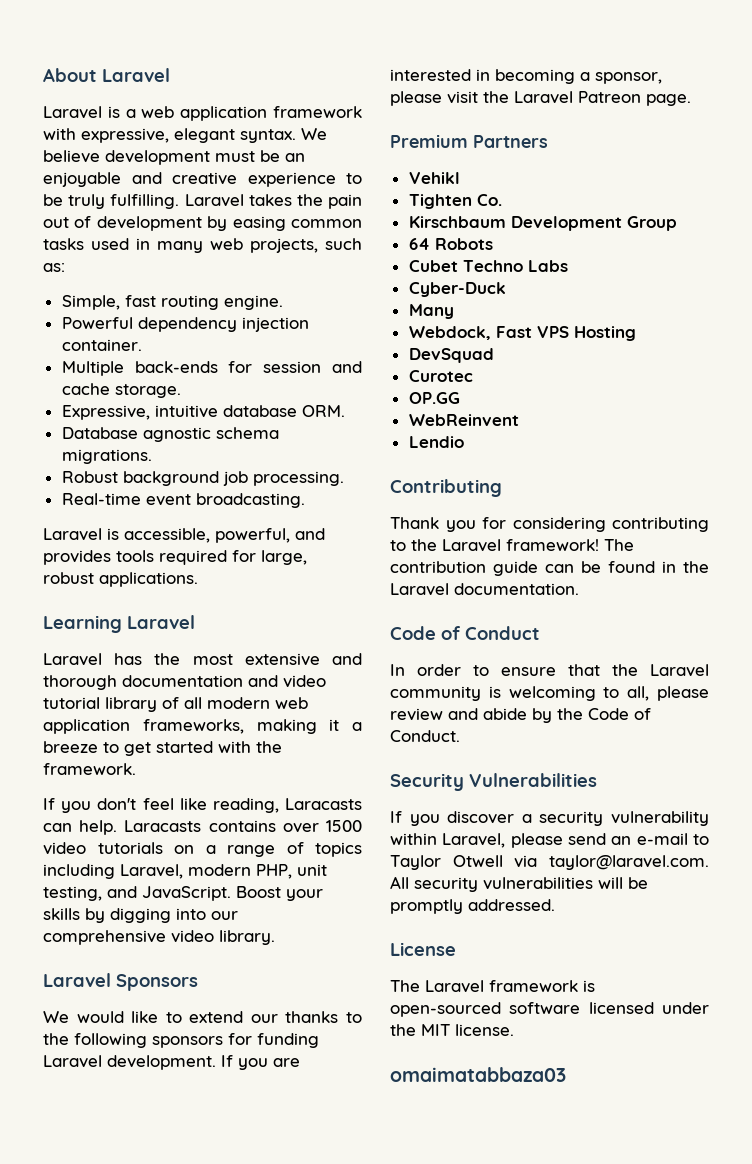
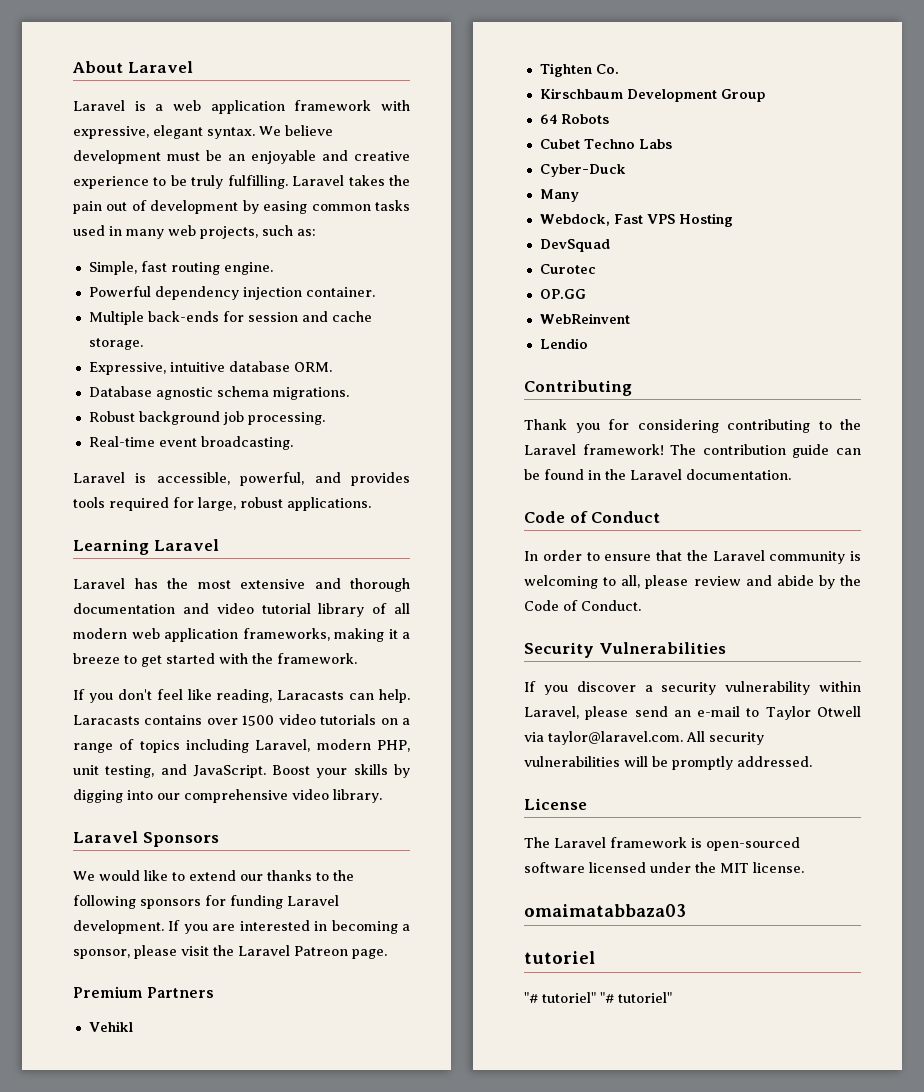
+ tutoriel
+ "# tutoriel" "# tutoriel"

